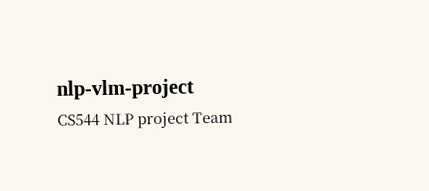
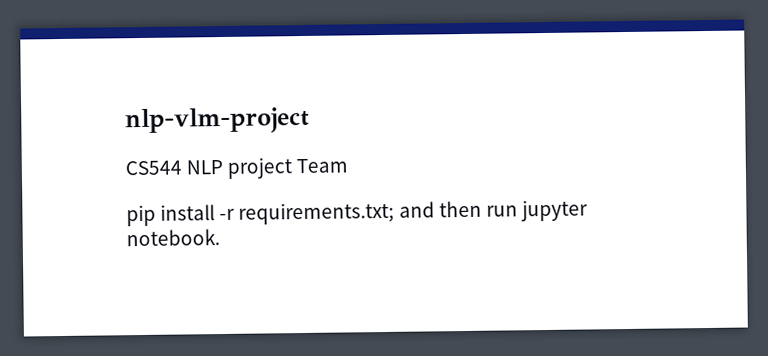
+ pip install -r requirements.txt; and then run jupyter notebook.

